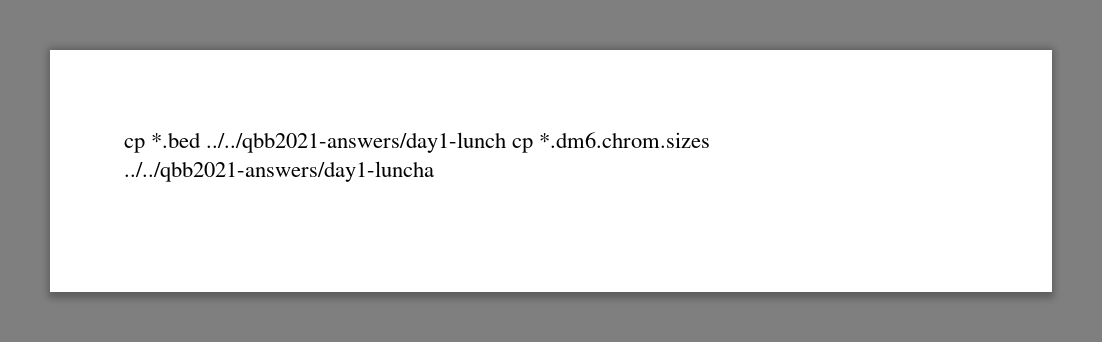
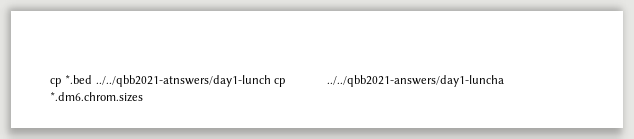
- cp *.bed ../../qbb2021-answers/day1-lunch cp *.dm6.chrom.sizes ../../qbb2021-answers/day1-luncha
+ cp *.bed ../../qbb2021-atnswers/day1-lunch cp *.dm6.chrom.sizes ../../qbb2021-answers/day1-luncha

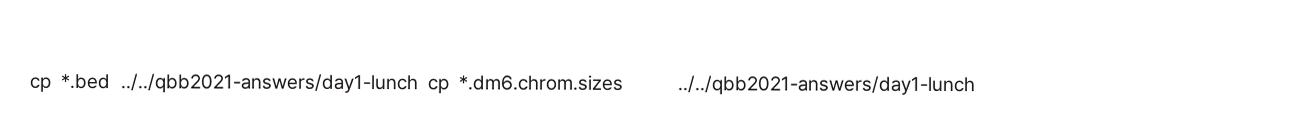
- cp *.bed ../../qbb2021-atnswers/day1-lunch cp *.dm6.chrom.sizes ../../qbb2021-answers/day1-luncha
+ cp *.bed ../../qbb2021-answers/day1-lunch cp *.dm6.chrom.sizes ../../qbb2021-answers/day1-lunch

